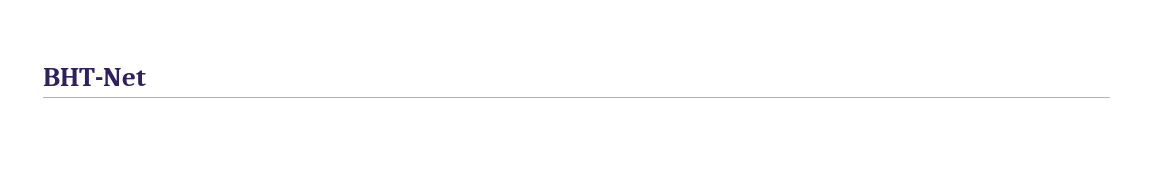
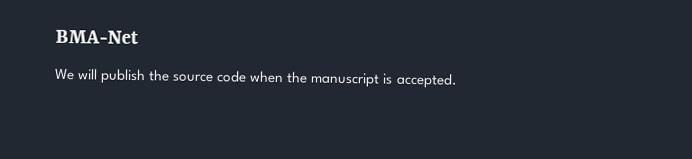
- BHT-Net
+ BMA-Net
+ We will publish the source code when the manuscript is accepted.

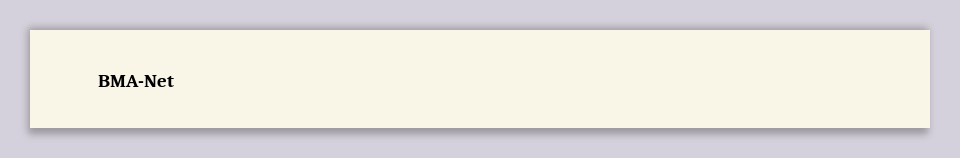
- We will publish the source code when the manuscript is accepted.

